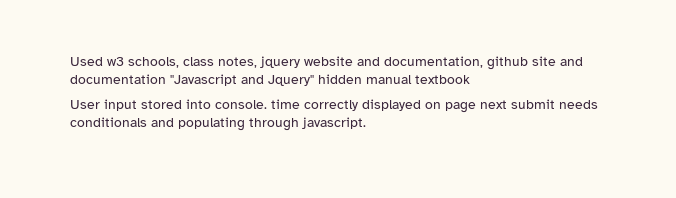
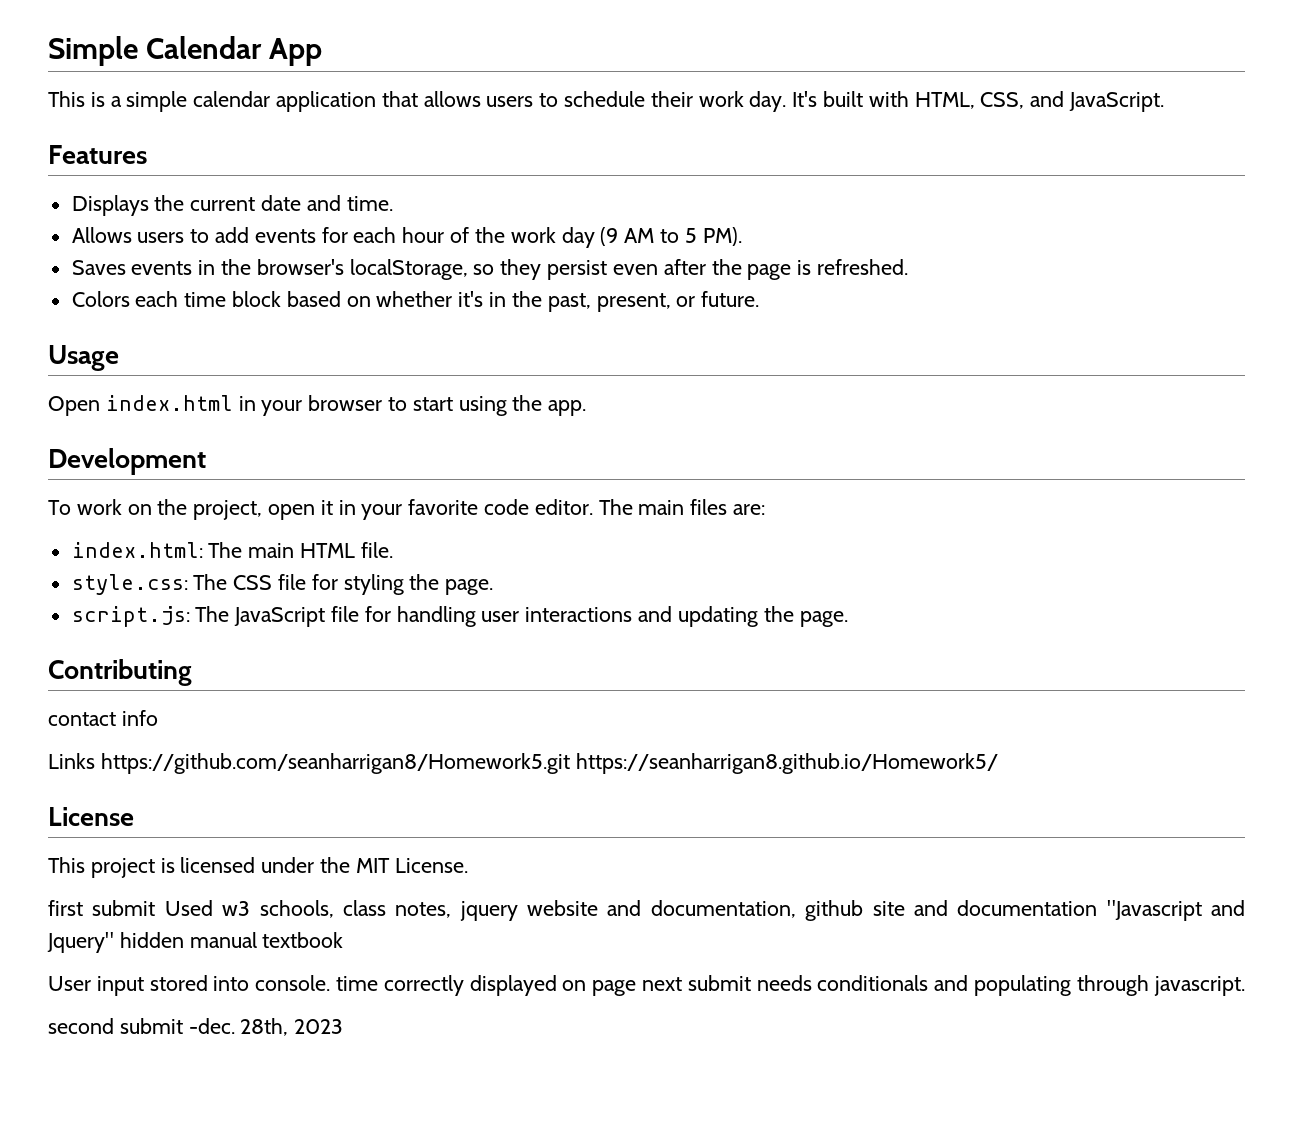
- Used w3 schools, class notes, jquery website and documentation, github site and documentation "Javascript and Jquery" hidden manual textbook
+ Simple Calendar App
+ This is a simple calendar application that allows users to schedule their work day. It's built with HTML, CSS, and JavaScript.
+ Features
+ Displays the current date and time.
+ Allows users to add events for each hour of the work day (9 AM to 5 PM).
+ Saves events in the browser's localStorage, so they persist even after the page is refreshed.
+ Colors each time block based on whether it's in the past, present, or future.
+ Usage
+ Open index.html in your browser to start using the app.
+ Development
+ To work on the project, open it in your favorite code editor. The main files are:
+ index.html: The main HTML file.
+ style.css: The CSS file for styling the page.
+ script.js: The JavaScript file for handling user interactions and updating the page.
+ Contributing
+ contact info
+ Links https://github.com/seanharrigan8/Homework5.git https://seanharrigan8.github.io/Homework5/
+ License
+ This project is licensed under the MIT License.
+ first submit Used w3 schools, class notes, jquery website and documentation, github site and documentation "Javascript and Jquery" hidden manual textbook
+ second submit -dec. 28th, 2023

